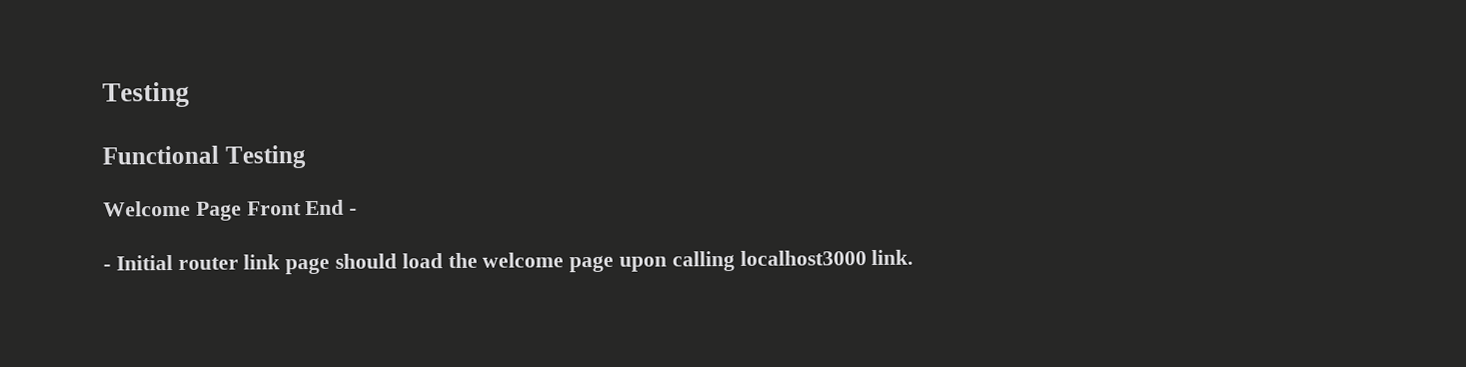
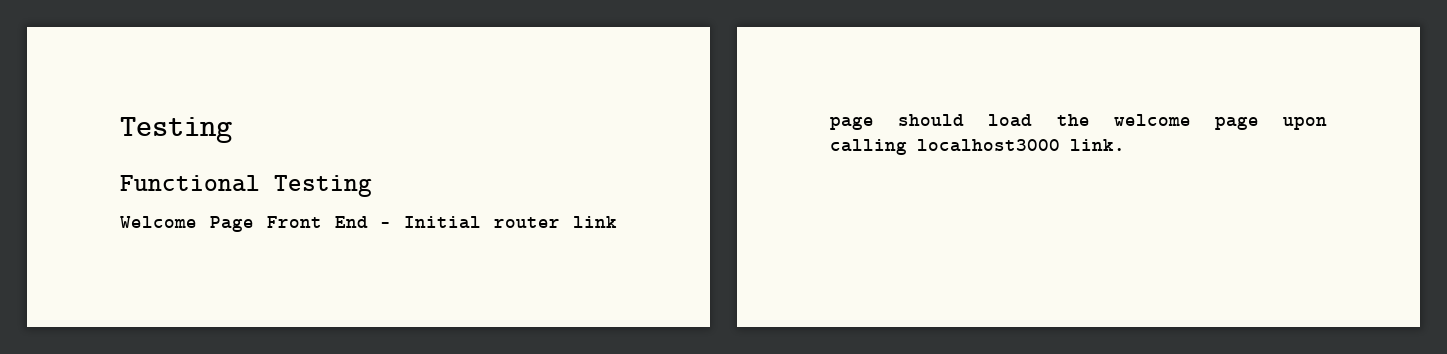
- Welcome Page Front End -
- - Initial router link page should load the welcome page upon calling localhost3000 link.
+ Welcome Page Front End - Initial router link page should load the welcome page upon calling localhost3000 link.

